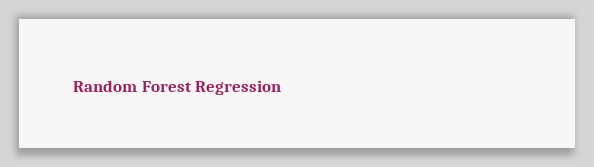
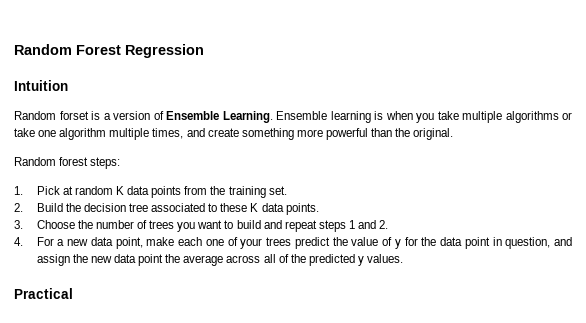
+ Intuition
+ Random forset is a version of Ensemble Learning. Ensemble learning is when you take multiple algorithms or take one algorithm multiple times, and create something more powerful than the original.
+ Random forest steps:
+ 1. Pick at random K data points from the training set.
+ 2. Build the decision tree associated to these K data points.
+ 3. Choose the number of trees you want to build and repeat steps 1 and 2.
+ 4. For a new data point, make each one of your trees predict the value of y for the data point in question, and assign the new data point the average across all of the predicted y values.
+ Practical

